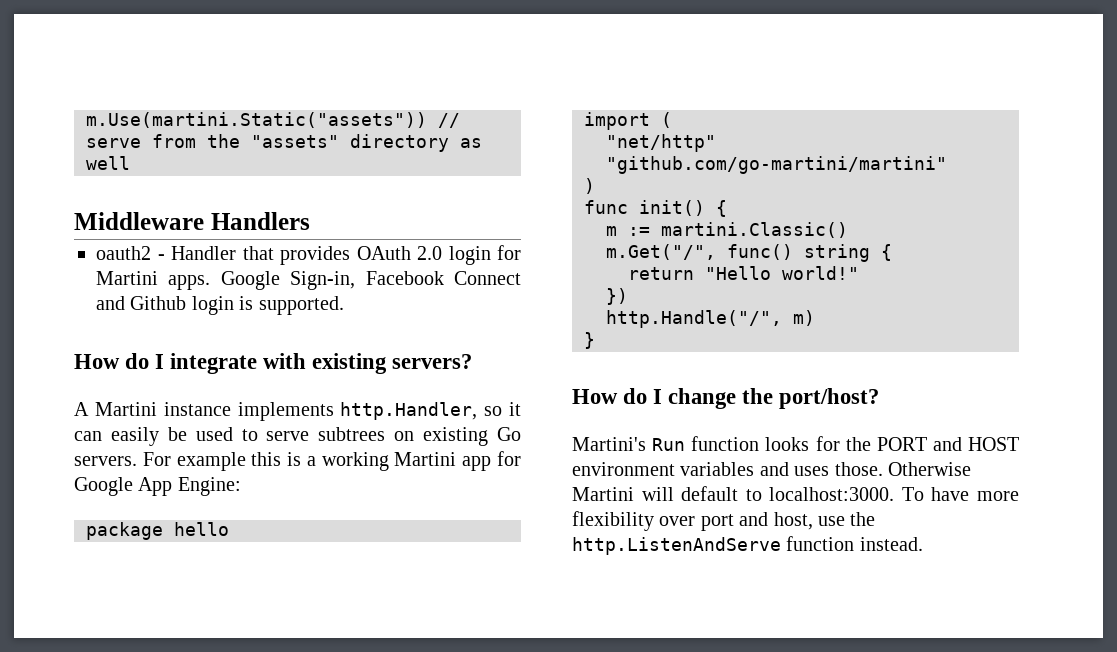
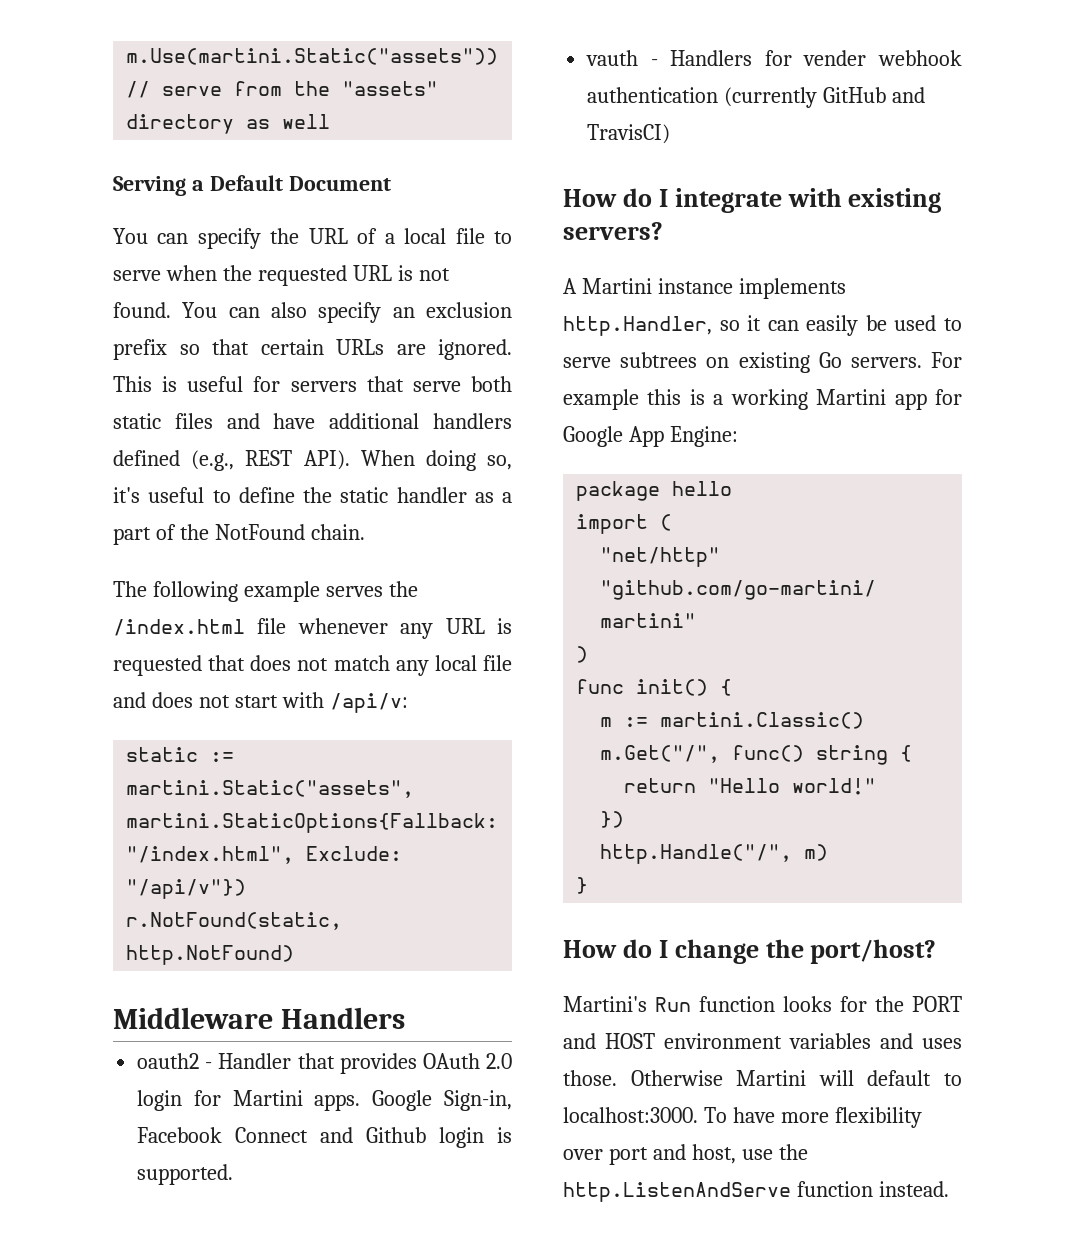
+ Serving a Default Document
+ You can specify the URL of a local file to serve when the requested URL is not found. You can also specify an exclusion prefix so that certain URLs are ignored. This is useful for servers that serve both static files and have additional handlers defined (e.g., REST API). When doing so, it's useful to define the static handler as a part of the NotFound chain.
+ The following example serves the /index.html file whenever any URL is requested that does not match any local file and does not start with /api/v:
+ static := martini.Static("assets", martini.StaticOptions{Fallback: "/index.html", Exclude: "/api/v"})
+ r.NotFound(static, http.NotFound)
+ vauth - Handlers for vender webhook authentication (currently GitHub and TravisCI)

